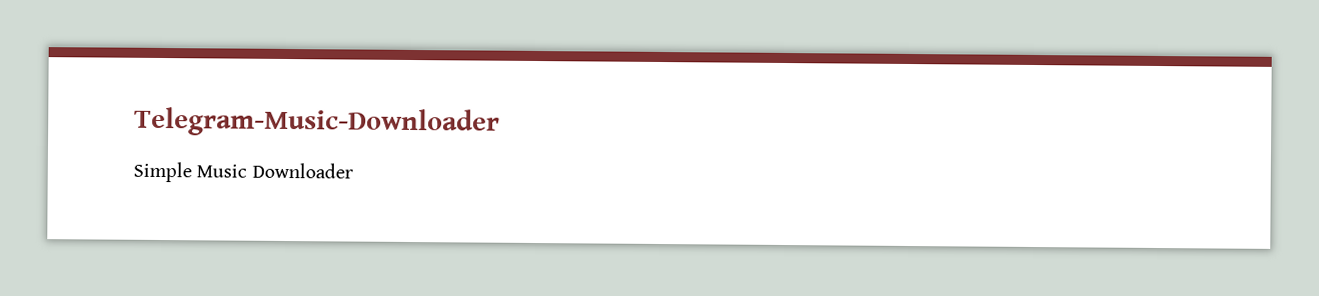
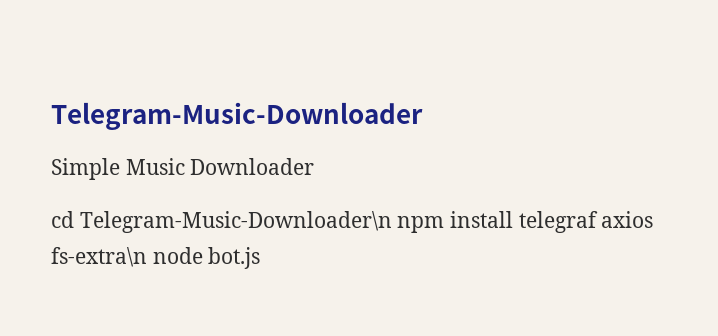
+ cd Telegram-Music-Downloader\n npm install telegraf axios fs-extra\n node bot.js

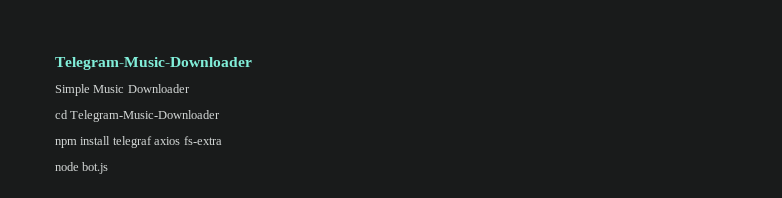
- cd Telegram-Music-Downloader\n npm install telegraf axios fs-extra\n node bot.js
+ cd Telegram-Music-Downloader
+ npm install telegraf axios fs-extra
+ node bot.js

